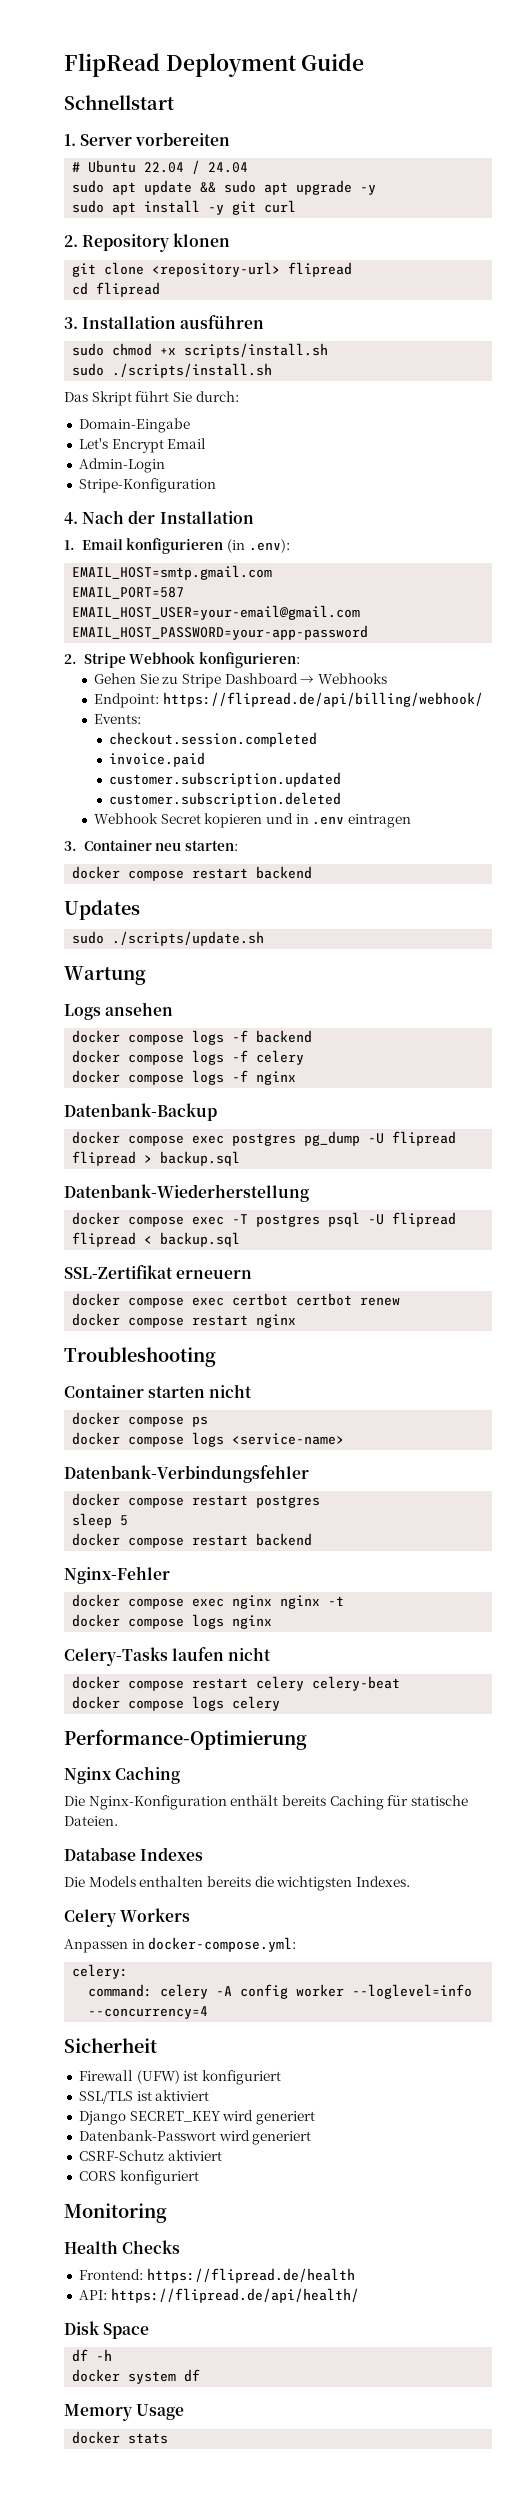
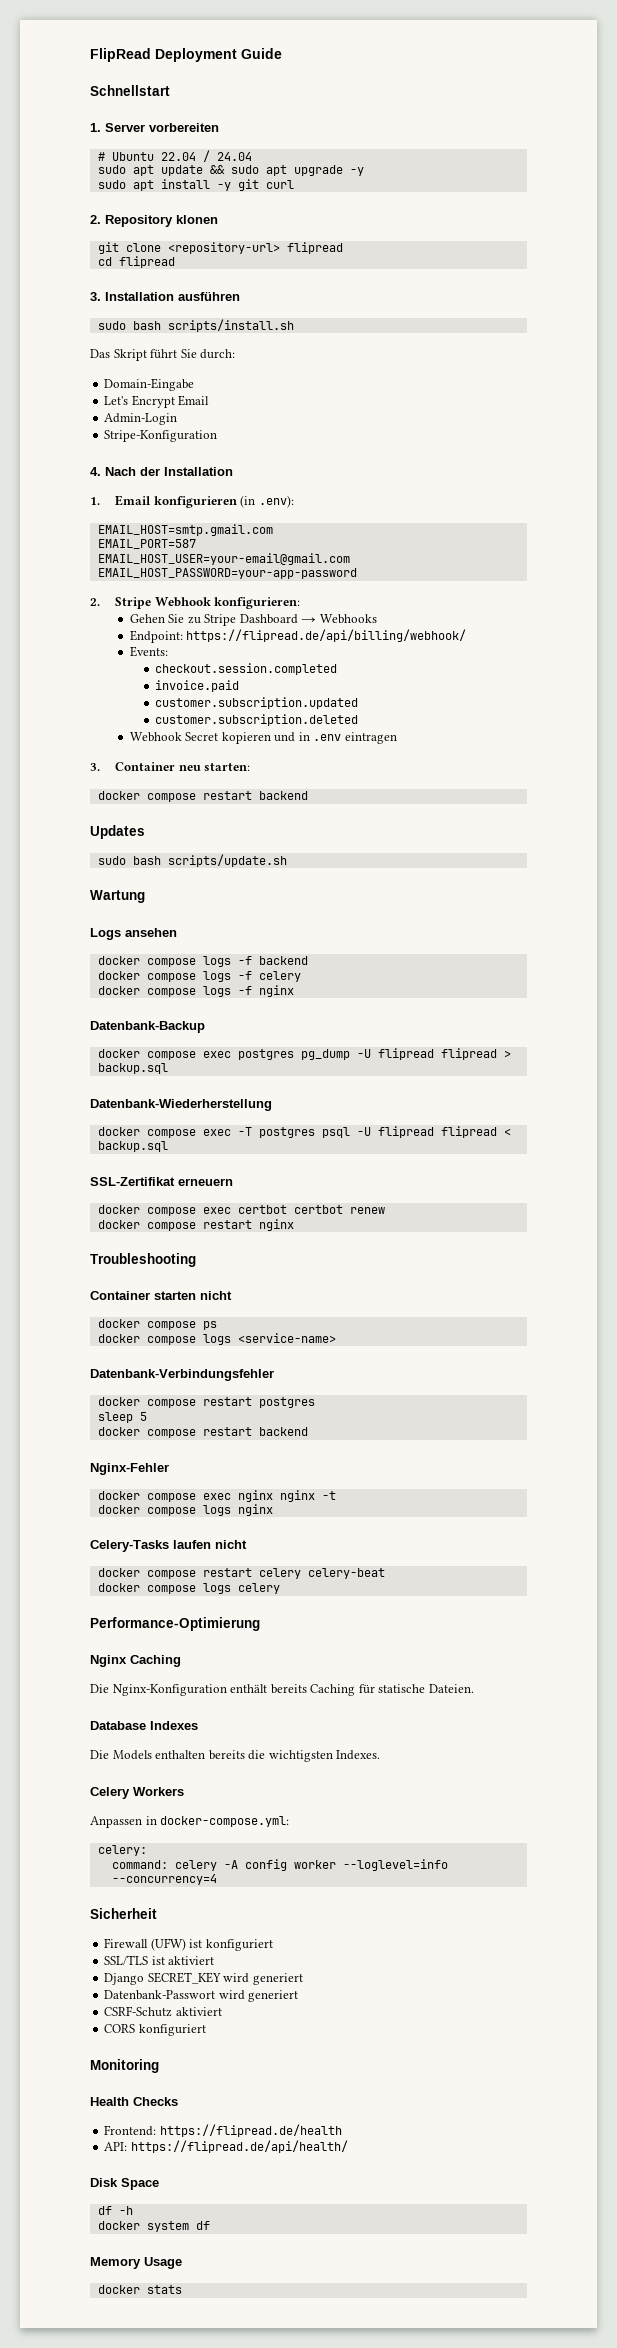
- sudo chmod +x scripts/install.sh
+ sudo bash scripts/install.sh
- sudo ./scripts/install.sh
- sudo ./scripts/update.sh
+ sudo bash scripts/update.sh

